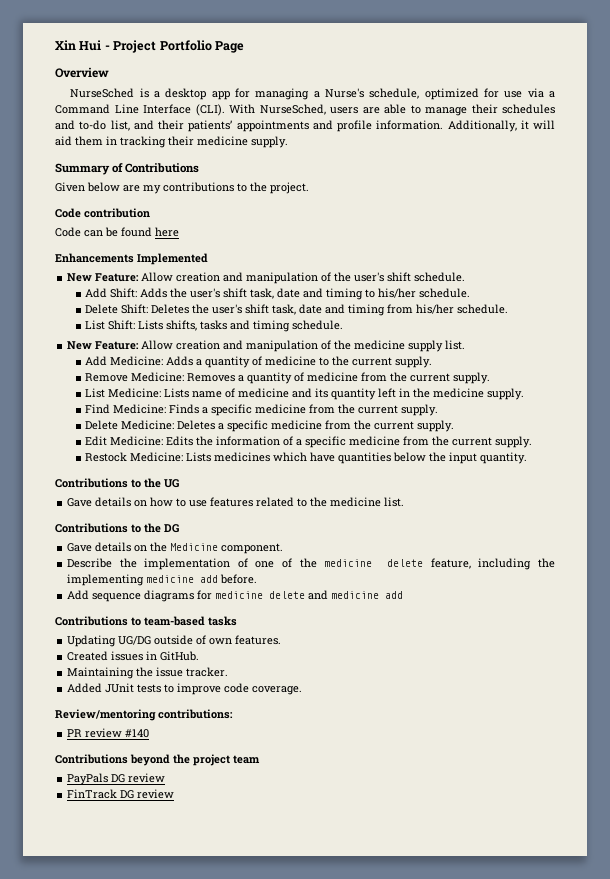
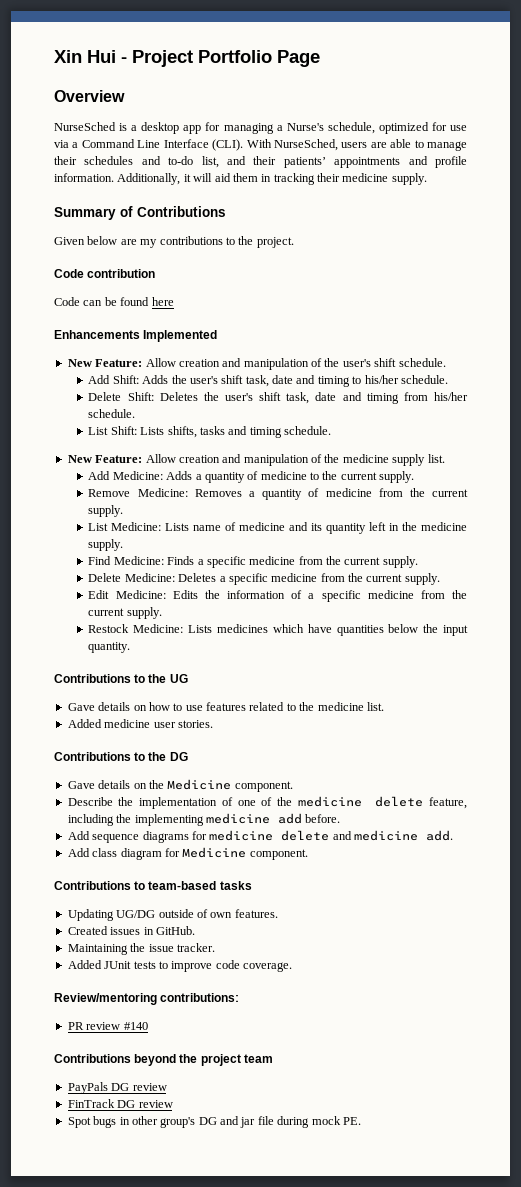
+ Added medicine user stories.
- Add sequence diagrams for medicine delete and medicine add
+ Add sequence diagrams for medicine delete and medicine add.
+ Add class diagram for Medicine component.
+ Spot bugs in other group's DG and jar file during mock PE.

